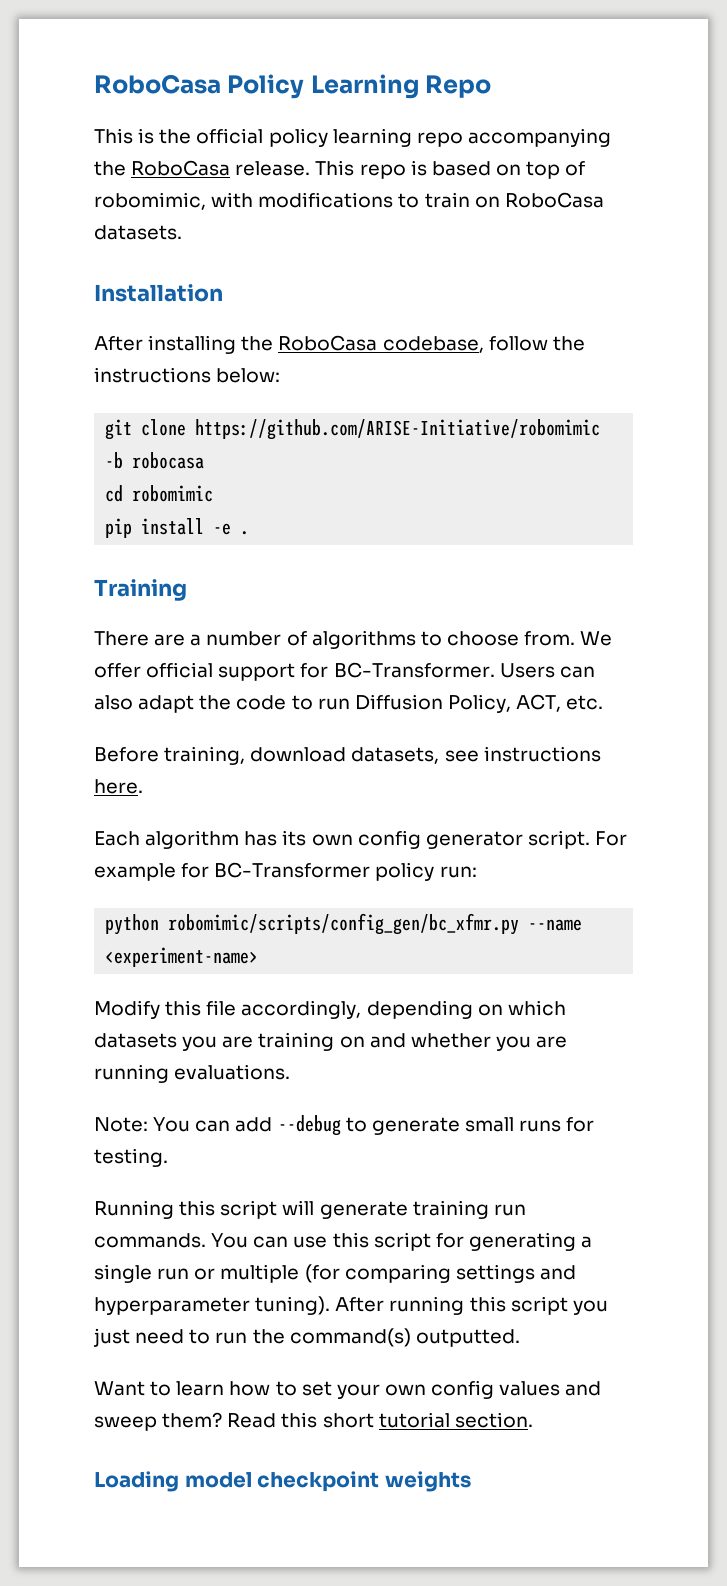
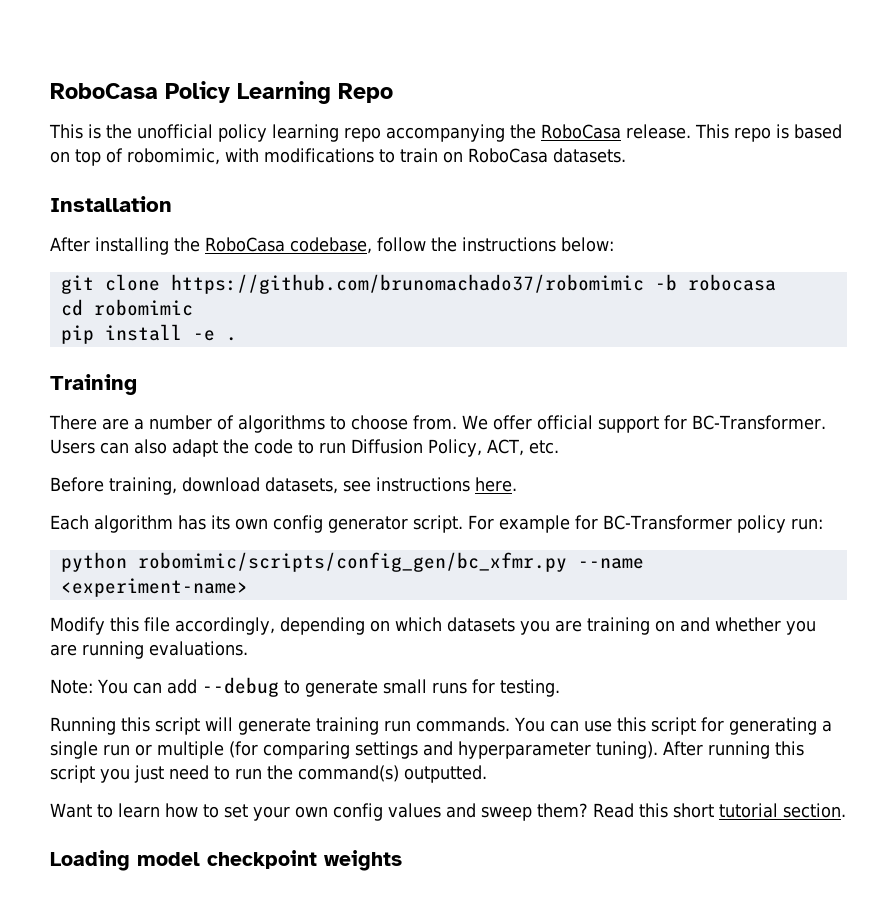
- This is the official policy learning repo accompanying the RoboCasa release.
+ This is the unofficial policy learning repo accompanying the RoboCasa release.
- git clone https://github.com/ARISE-Initiative/robomimic -b robocasa
+ git clone https://github.com/brunomachado37/robomimic -b robocasa

